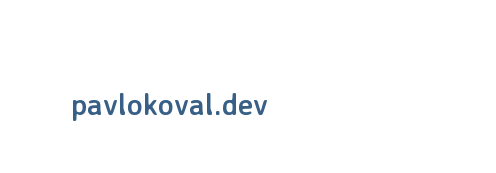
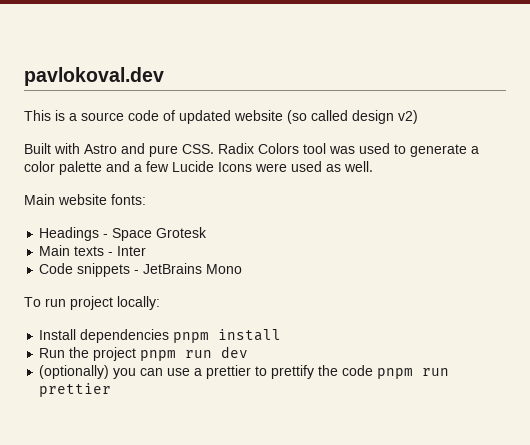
+ This is a source code of updated website (so called design v2)
+ Built with Astro and pure CSS. Radix Colors tool was used to generate a color palette and a few Lucide Icons were used as well.
+ Main website fonts:
+ Headings - Space Grotesk
+ Main texts - Inter
+ Code snippets - JetBrains Mono
+ To run project locally:
+ Install dependencies pnpm install
+ Run the project pnpm run dev
+ (optionally) you can use a prettier to prettify the code pnpm run prettier

